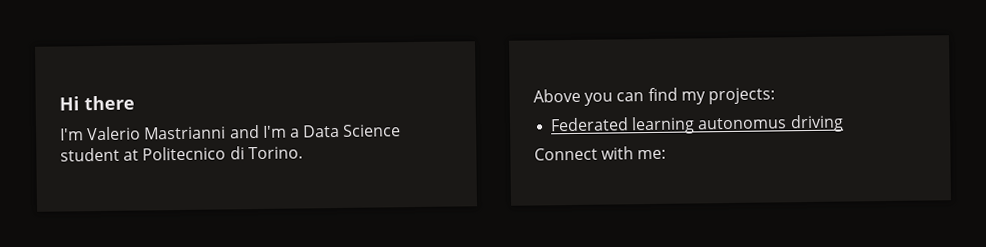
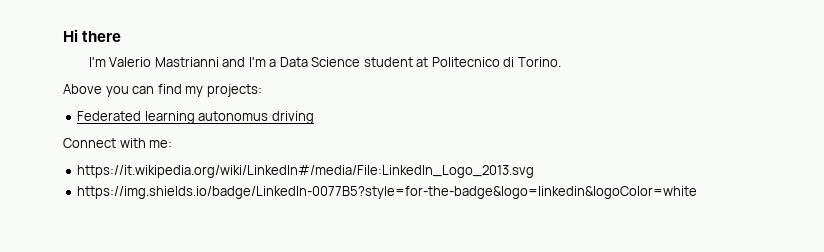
+ https://it.wikipedia.org/wiki/LinkedIn#/media/File:LinkedIn_Logo_2013.svg
+ https://img.shields.io/badge/LinkedIn-0077B5?style=for-the-badge&logo=linkedin&logoColor=white

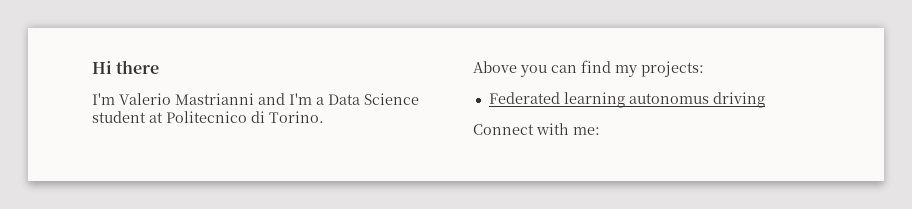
- https://it.wikipedia.org/wiki/LinkedIn#/media/File:LinkedIn_Logo_2013.svg
- https://img.shields.io/badge/LinkedIn-0077B5?style=for-the-badge&logo=linkedin&logoColor=white

